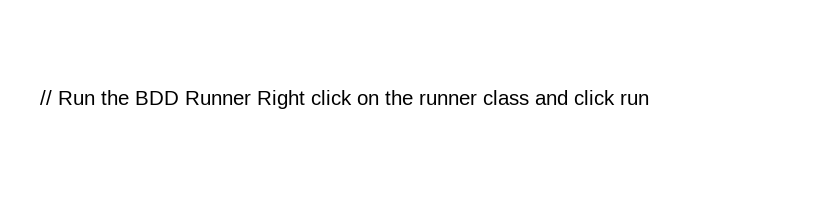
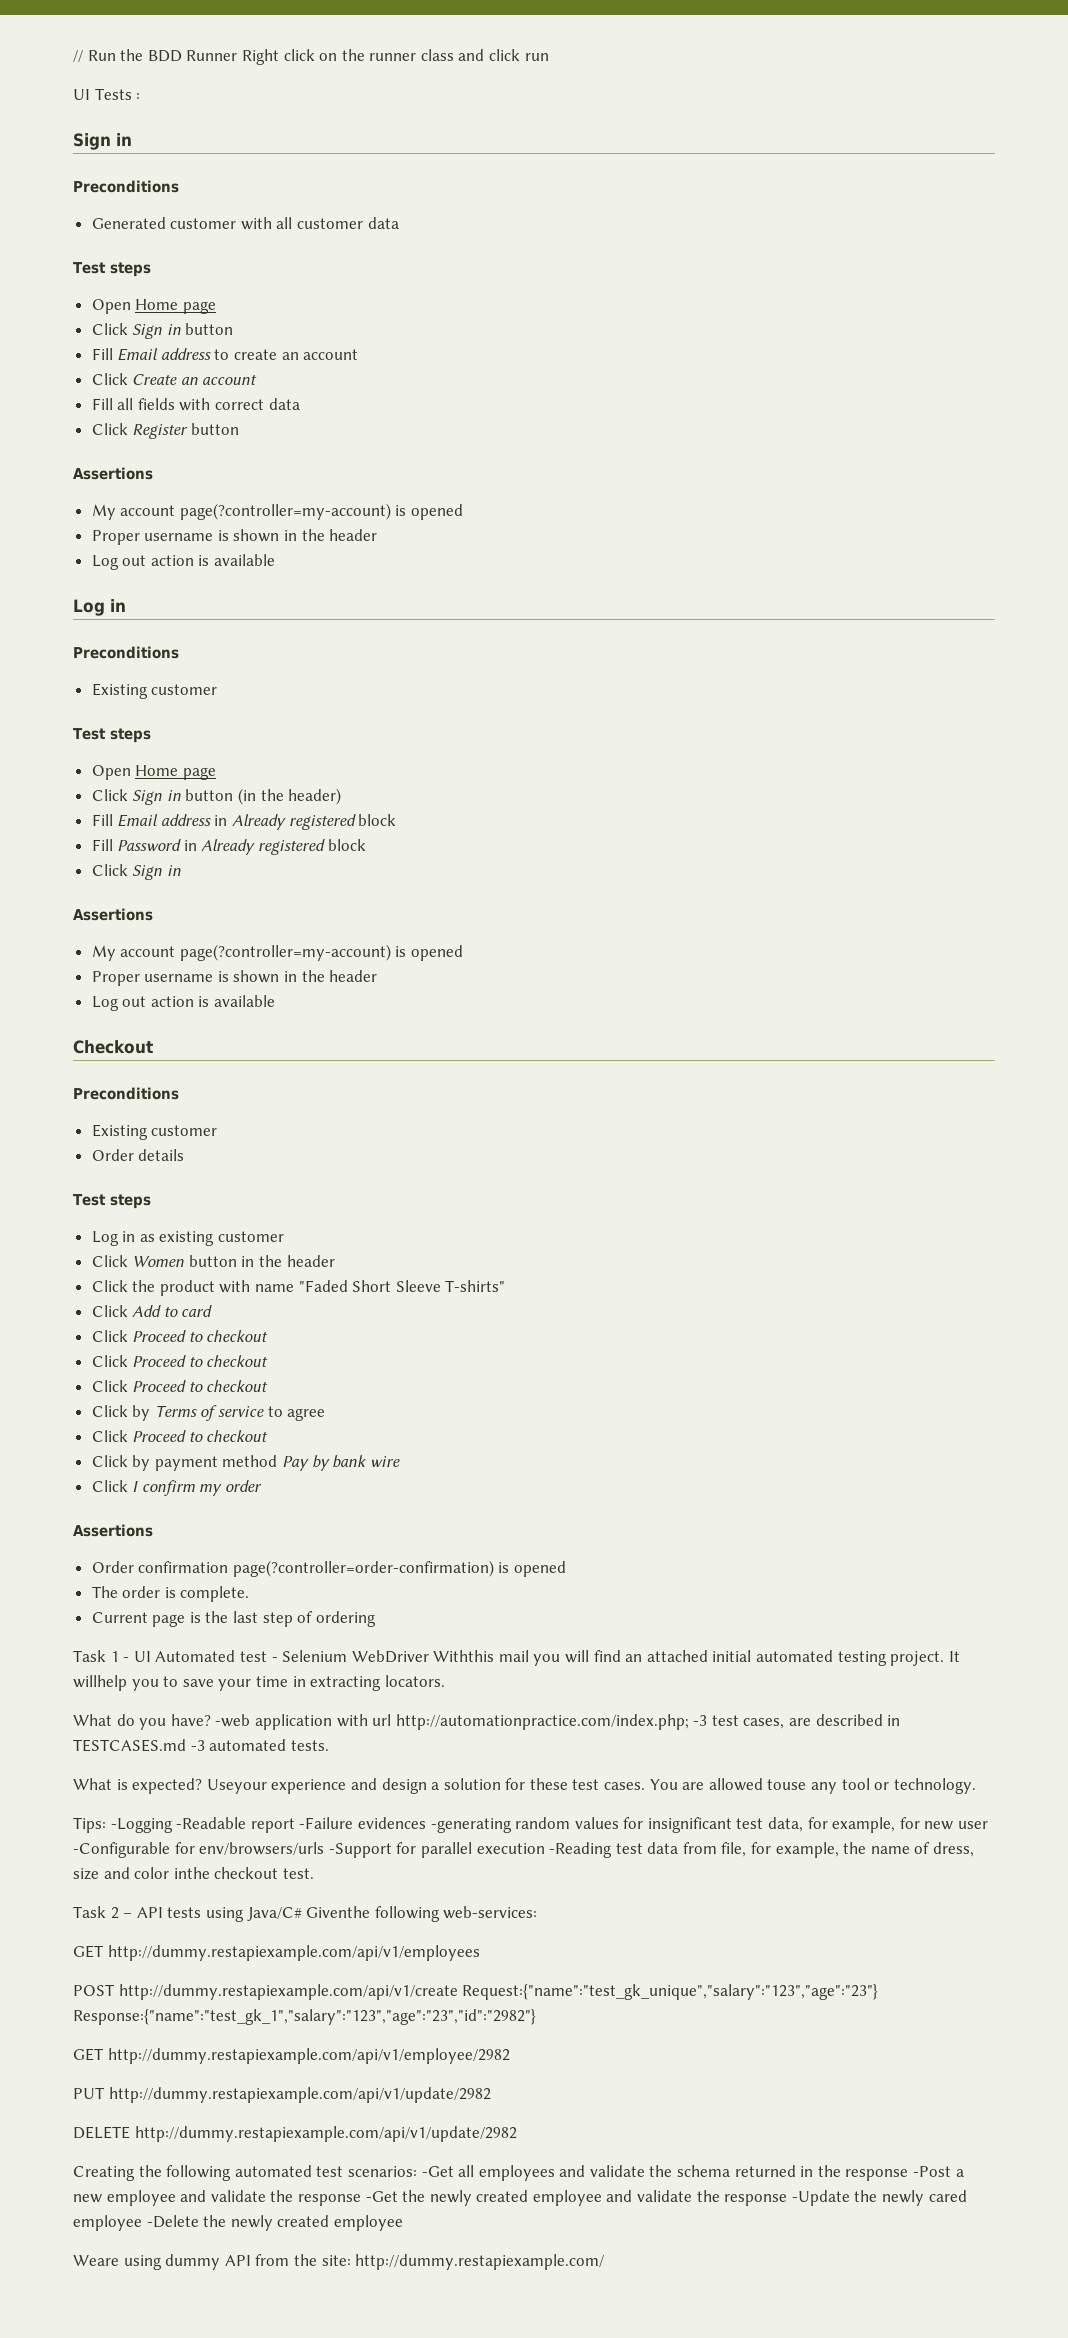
+ UI Tests :
+ Sign in
+ Preconditions
+ Generated customer with all customer data
+ Test steps
+ Open Home page
+ Click Sign in button
+ Fill Email address to create an account
+ Click Create an account
+ Fill all fields with correct data
+ Click Register button
+ Assertions
+ My account page(?controller=my-account) is opened
+ Proper username is shown in the header
+ Log out action is available
+ Log in
+ Preconditions
+ Existing customer
+ Test steps
+ Open Home page
+ Click Sign in button (in the header)
+ Fill Email address in Already registered block
+ Fill Password in Already registered block
+ Click Sign in
+ Assertions
+ My account page(?controller=my-account) is opened
+ Proper username is shown in the header
+ Log out action is available
+ Checkout
+ Preconditions
+ Existing customer
+ Order details
+ Test steps
+ Log in as existing customer
+ Click Women button in the header
+ Click the product with name "Faded Short Sleeve T-shirts"
+ Click Add to card
+ Click Proceed to checkout
+ Click Proceed to checkout
+ Click Proceed to checkout
+ Click by Terms of service to agree
+ Click Proceed to checkout
+ Click by payment method Pay by bank wire
+ Click I confirm my order
+ Assertions
+ Order confirmation page(?controller=order-confirmation) is opened
+ The order is complete.
+ Current page is the last step of ordering
+ Task 1 - UI Automated test - Selenium WebDriver Withthis mail you will find an attached initial automated testing project. It willhelp you to save your time in extracting locators.
+ What do you have? -web application with url http://automationpractice.com/index.php; -3 test cases, are described in TESTCASES.md -3 automated tests.
+ What is expected? Useyour experience and design a solution for these test cases. You are allowed touse any tool or technology.
+ Tips: -Logging -Readable report -Failure evidences -generating random values for insignificant test data, for example, for new user -Configurable for env/browsers/urls -Support for parallel execution -Reading test data from file, for example, the name of dress, size and color inthe checkout test.
+ Task 2 – API tests using Java/C# Giventhe following web-services:
+ GET http://dummy.restapiexample.com/api/v1/employees
+ POST http://dummy.restapiexample.com/api/v1/create Request:{"name":"test_gk_unique","salary":"123","age":"23"} Response:{"name":"test_gk_1","salary":"123","age":"23","id":"2982"}
+ GET http://dummy.restapiexample.com/api/v1/employee/2982
+ PUT http://dummy.restapiexample.com/api/v1/update/2982
+ DELETE http://dummy.restapiexample.com/api/v1/update/2982
+ Creating the following automated test scenarios: -Get all employees and validate the schema returned in the response -Post a new employee and validate the response -Get the newly created employee and validate the response -Update the newly cared employee -Delete the newly created employee
+ Weare using dummy API from the site: http://dummy.restapiexample.com/

